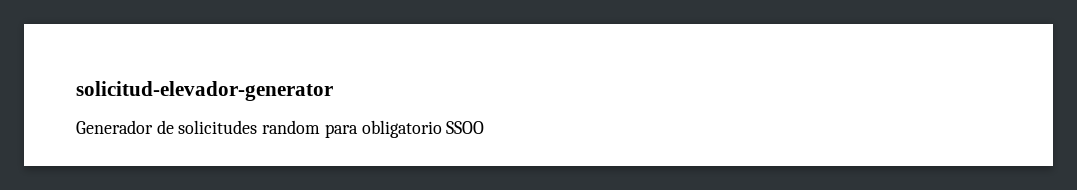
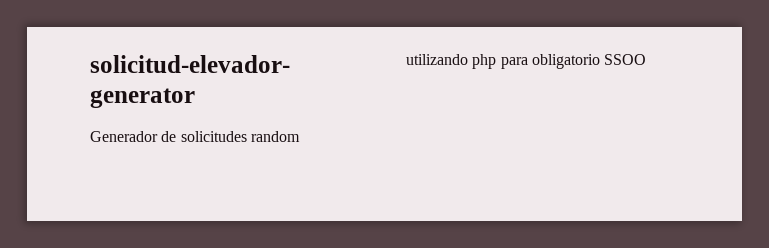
- Generador de solicitudes random para obligatorio SSOO
+ Generador de solicitudes random utilizando php para obligatorio SSOO

